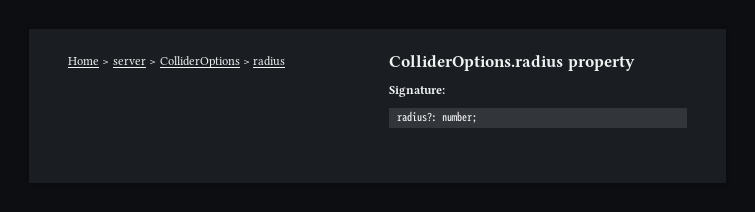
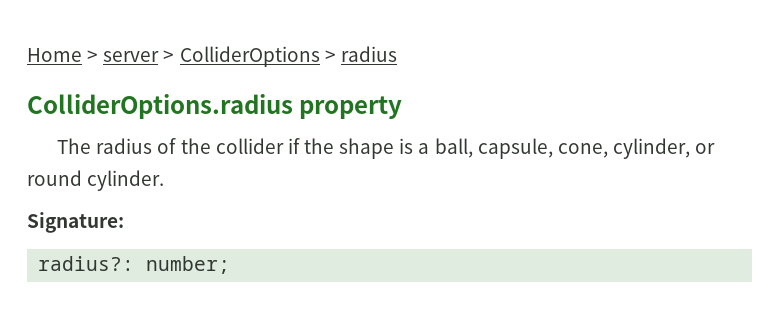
+ The radius of the collider if the shape is a ball, capsule, cone, cylinder, or round cylinder.

